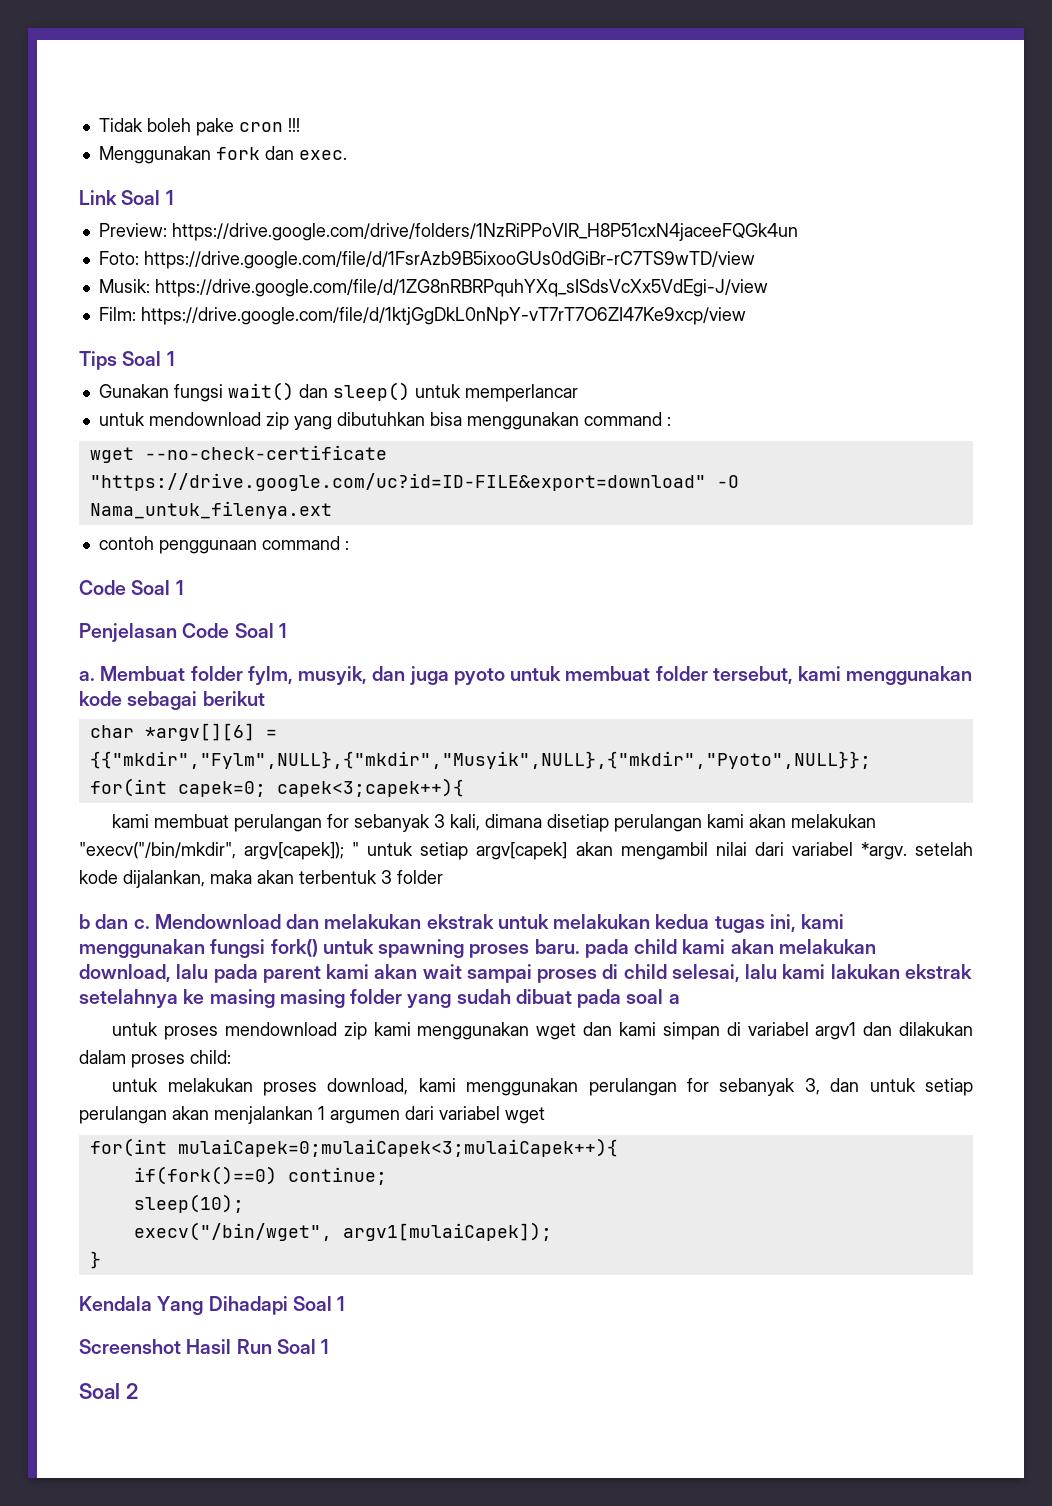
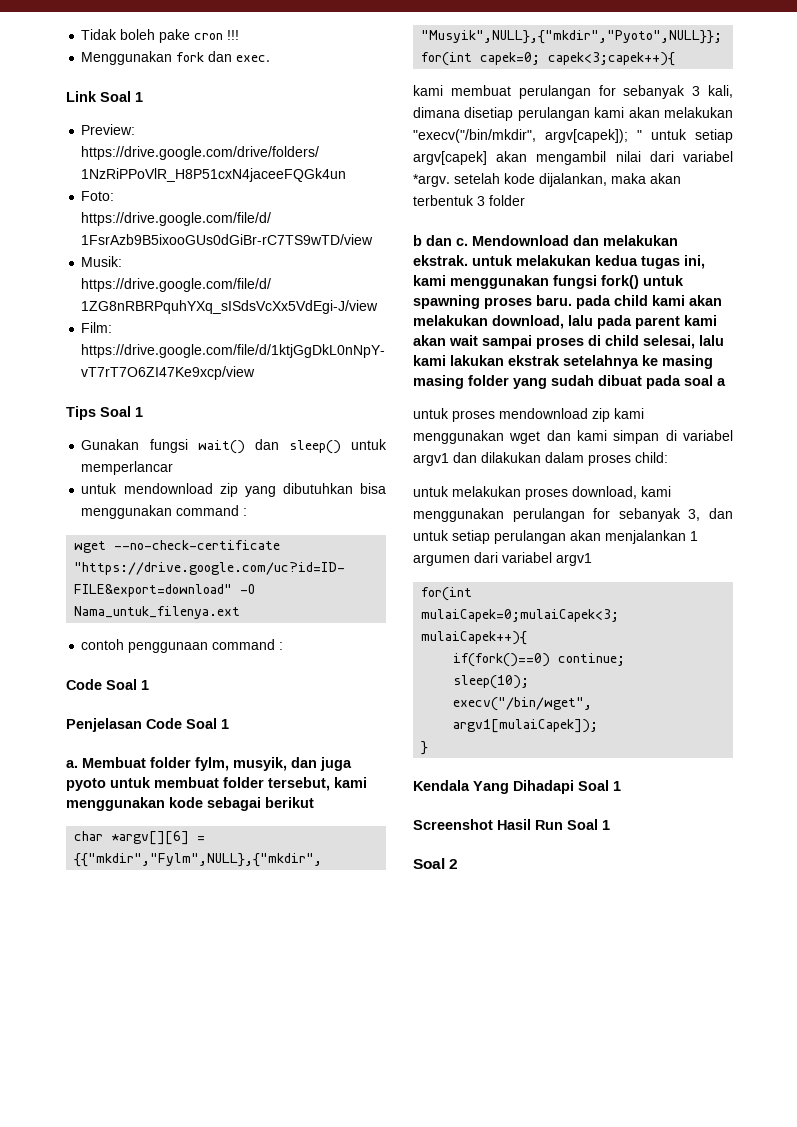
- Mendownload dan melakukan ekstrak untuk melakukan kedua tugas ini, kami menggunakan fungsi fork() untuk spawning proses baru. pada child kami akan melakukan download, lalu pada parent kami akan wait sampai proses di child selesai, lalu kami lakukan ekstrak setelahnya ke masing masing folder yang sudah dibuat pada soal a
+ Mendownload dan melakukan ekstrak. untuk melakukan kedua tugas ini, kami menggunakan fungsi fork() untuk spawning proses baru. pada child kami akan melakukan download, lalu pada parent kami akan wait sampai proses di child selesai, lalu kami lakukan ekstrak setelahnya ke masing masing folder yang sudah dibuat pada soal a
- untuk melakukan proses download, kami menggunakan perulangan for sebanyak 3, dan untuk setiap perulangan akan menjalankan 1 argumen dari variabel wget
+ untuk melakukan proses download, kami menggunakan perulangan for sebanyak 3, dan untuk setiap perulangan akan menjalankan 1 argumen dari variabel argv1

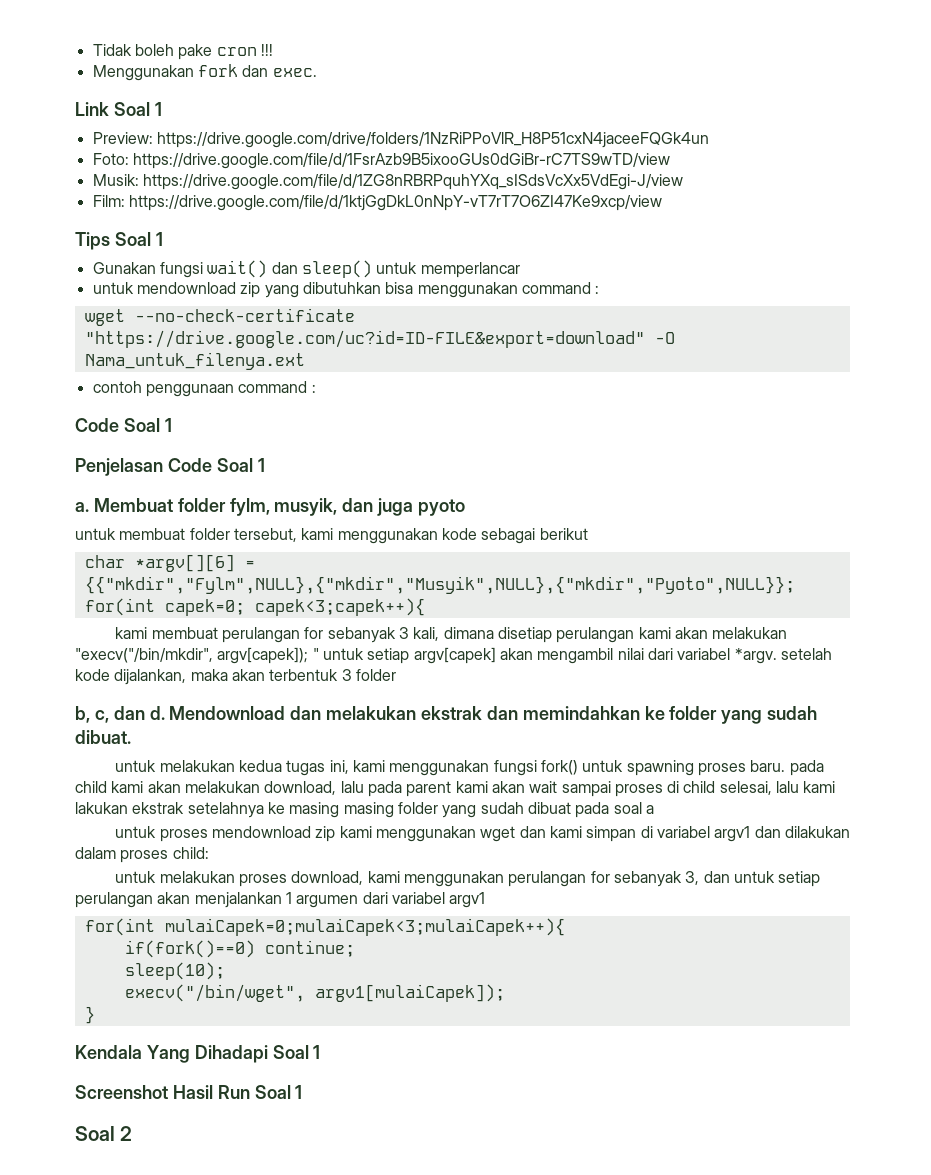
- Membuat folder fylm, musyik, dan juga pyoto untuk membuat folder tersebut, kami menggunakan kode sebagai berikut
+ Membuat folder fylm, musyik, dan juga pyoto
+ untuk membuat folder tersebut, kami menggunakan kode sebagai berikut
- b dan c. Mendownload dan melakukan ekstrak. untuk melakukan kedua tugas ini, kami menggunakan fungsi fork() untuk spawning proses baru. pada child kami akan melakukan download, lalu pada parent kami akan wait sampai proses di child selesai, lalu kami lakukan ekstrak setelahnya ke masing masing folder yang sudah dibuat pada soal a
+ b, c, dan d. Mendownload dan melakukan ekstrak dan memindahkan ke folder yang sudah dibuat.
+ untuk melakukan kedua tugas ini, kami menggunakan fungsi fork() untuk spawning proses baru. pada child kami akan melakukan download, lalu pada parent kami akan wait sampai proses di child selesai, lalu kami lakukan ekstrak setelahnya ke masing masing folder yang sudah dibuat pada soal a

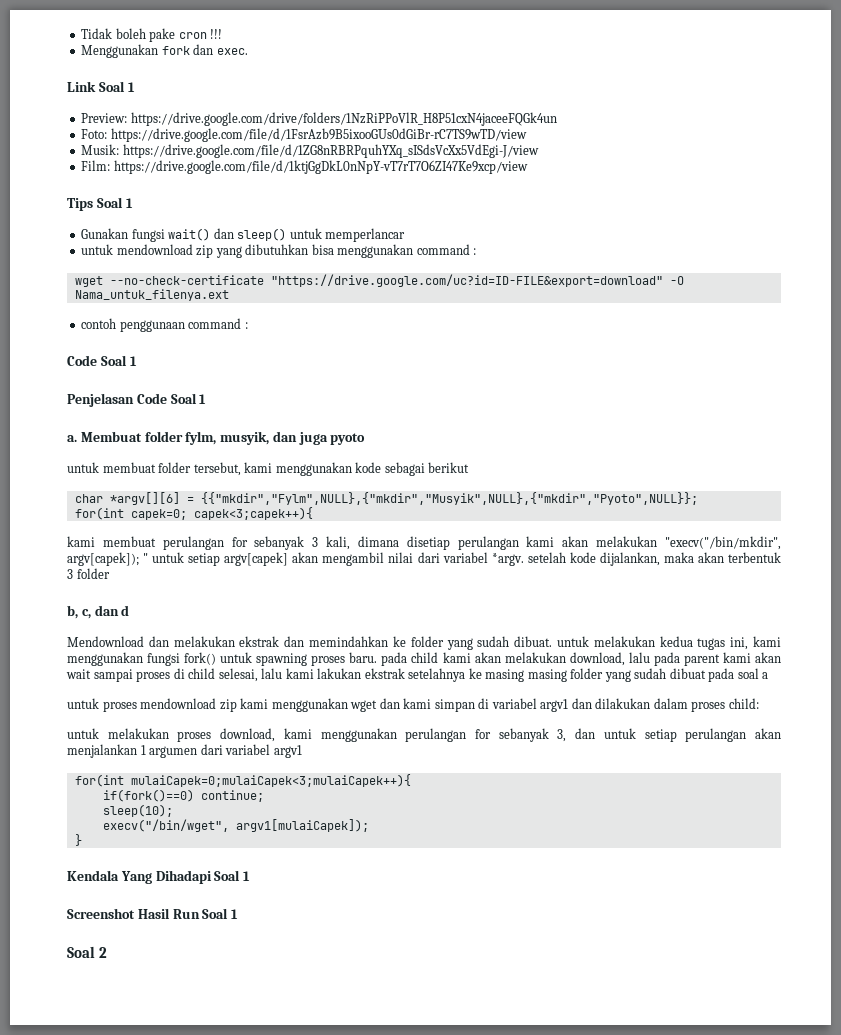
- b, c, dan d. Mendownload dan melakukan ekstrak dan memindahkan ke folder yang sudah dibuat.
- untuk melakukan kedua tugas ini, kami menggunakan fungsi fork() untuk spawning proses baru. pada child kami akan melakukan download, lalu pada parent kami akan wait sampai proses di child selesai, lalu kami lakukan ekstrak setelahnya ke masing masing folder yang sudah dibuat pada soal a
+ b, c, dan d
+ Mendownload dan melakukan ekstrak dan memindahkan ke folder yang sudah dibuat. untuk melakukan kedua tugas ini, kami menggunakan fungsi fork() untuk spawning proses baru. pada child kami akan melakukan download, lalu pada parent kami akan wait sampai proses di child selesai, lalu kami lakukan ekstrak setelahnya ke masing masing folder yang sudah dibuat pada soal a

